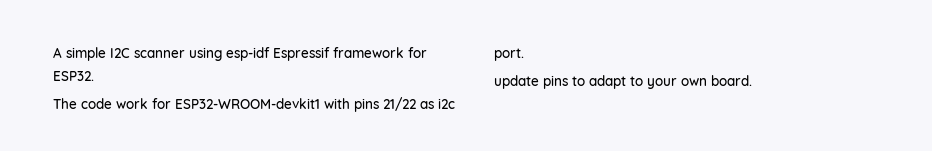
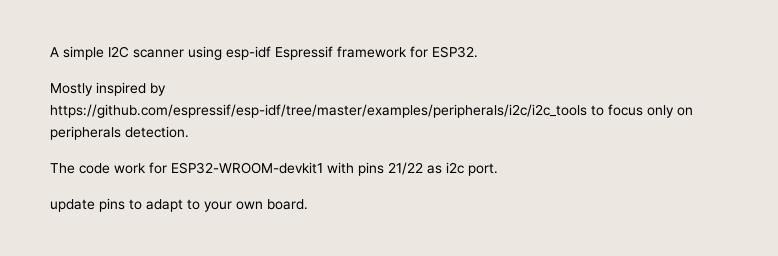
+ Mostly inspired by https://github.com/espressif/esp-idf/tree/master/examples/peripherals/i2c/i2c_tools to focus only on peripherals detection.

